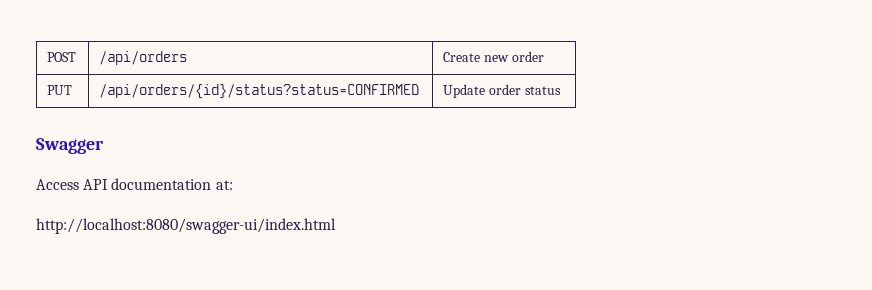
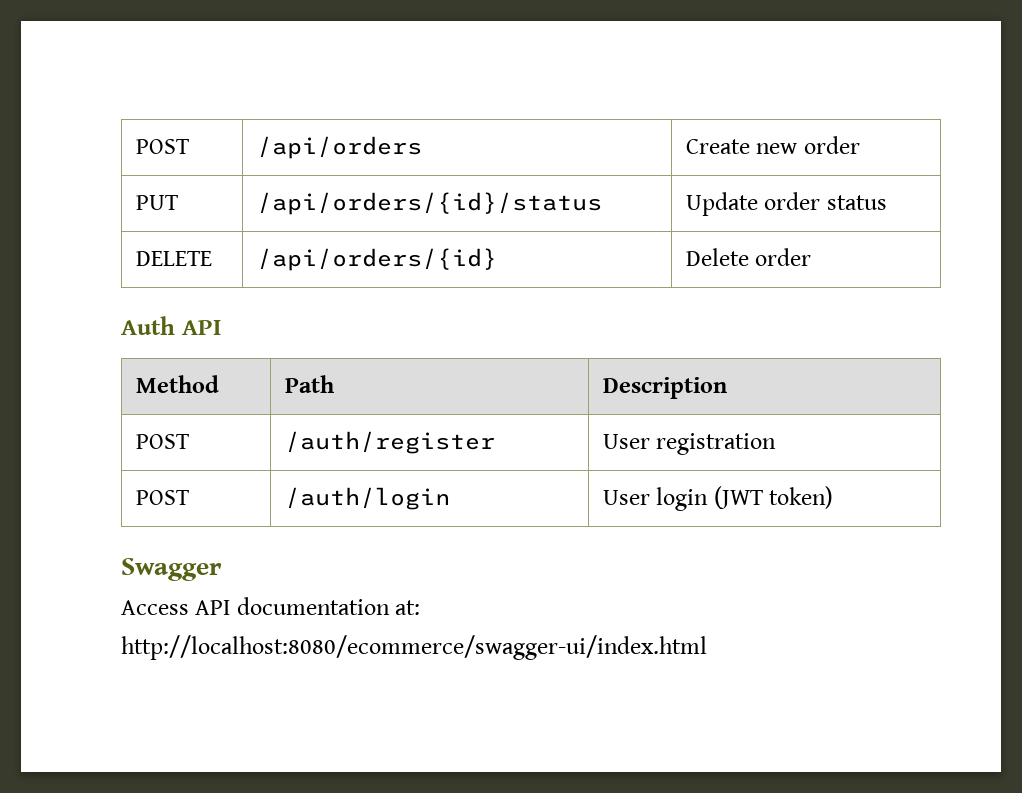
- PUT | /api/orders/{id}/status?status=CONFIRMED | Update order status
+ PUT | /api/orders/{id}/status | Update order status
+ DELETE | /api/orders/{id} | Delete order
+ Auth API
+ Method | Path | Description
+ POST | /auth/register | User registration
+ POST | /auth/login | User login (JWT token)
- http://localhost:8080/swagger-ui/index.html
+ http://localhost:8080/ecommerce/swagger-ui/index.html

